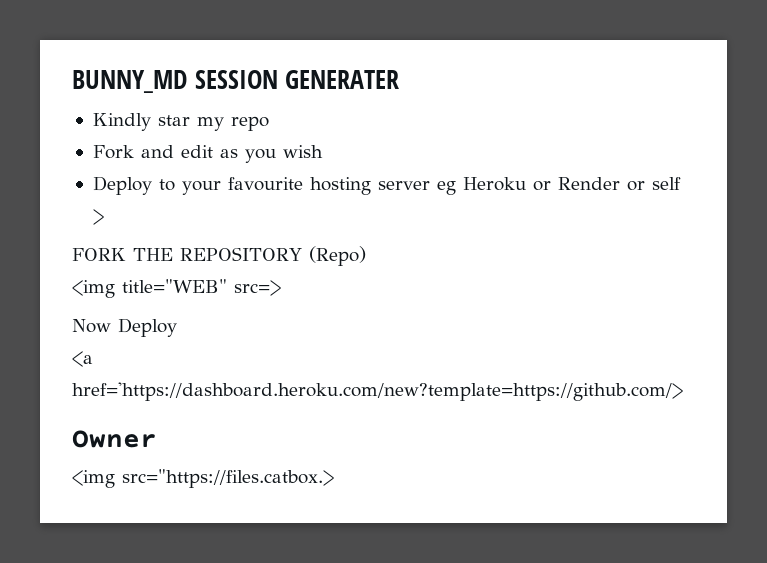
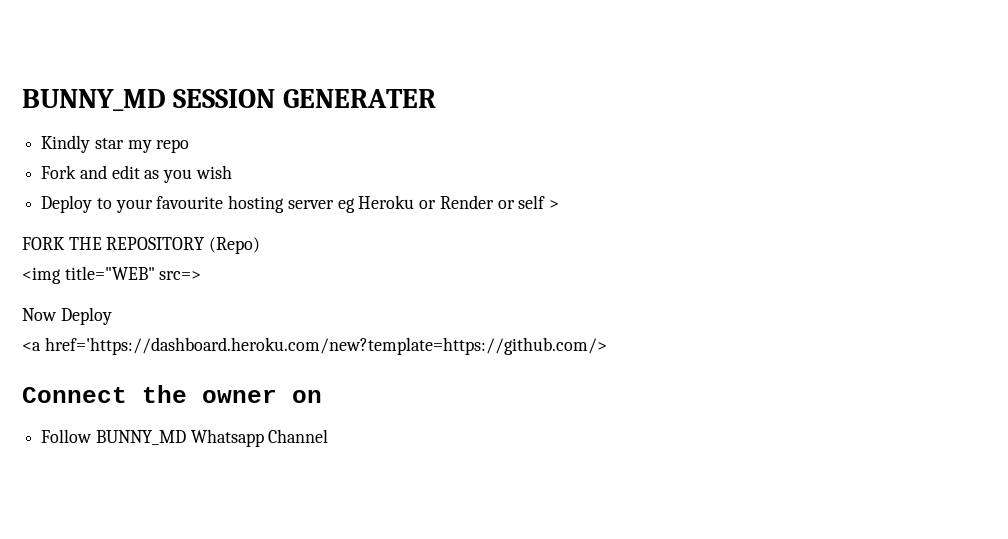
- Owner
- <img src="https://files.catbox.>
+ Connect the owner on
+ Follow BUNNY_MD Whatsapp Channel

